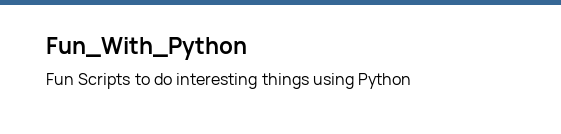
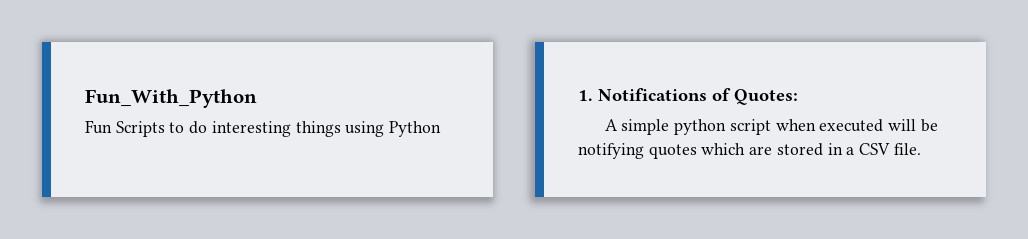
+ 1. Notifications of Quotes:
+ A simple python script when executed will be notifying quotes which are stored in a CSV file.

